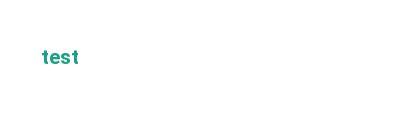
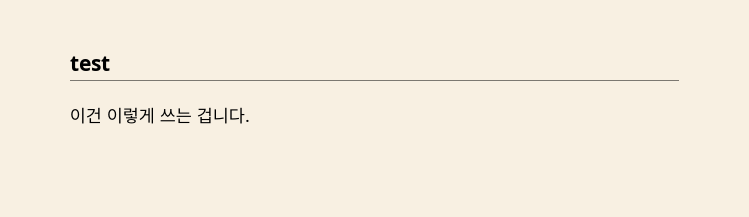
+ 이건 이렇게 쓰는 겁니다.

